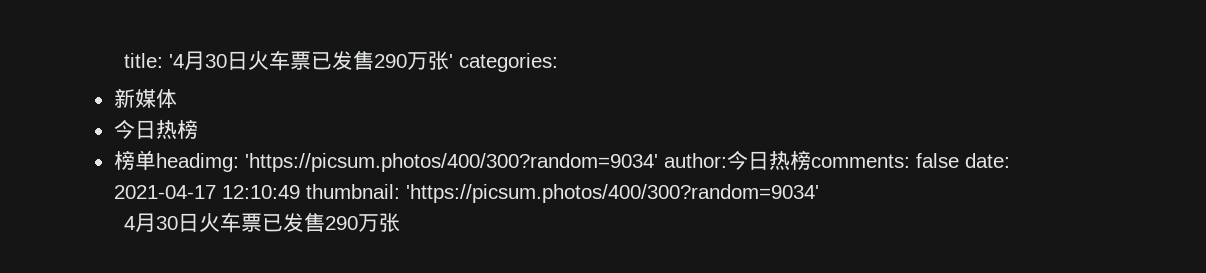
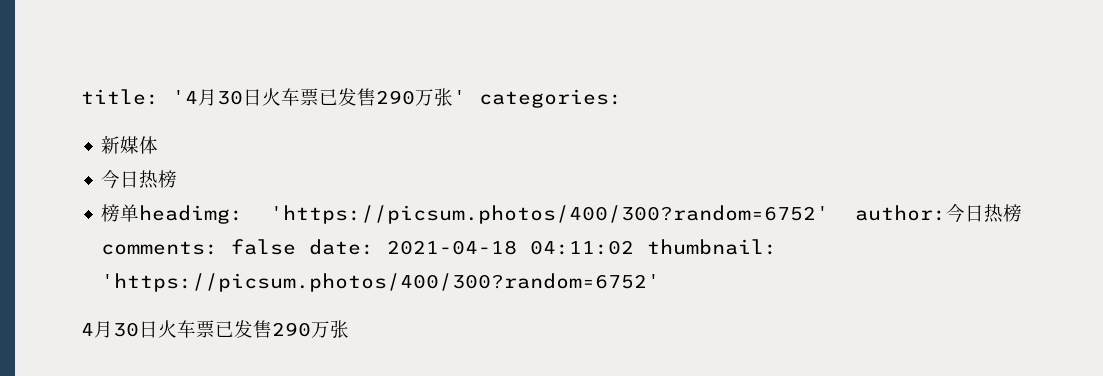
- 榜单headimg: 'https://picsum.photos/400/300?random=9034' author:今日热榜comments: false date: 2021-04-17 12:10:49 thumbnail: 'https://picsum.photos/400/300?random=9034'
+ 榜单headimg: 'https://picsum.photos/400/300?random=6752' author:今日热榜comments: false date: 2021-04-18 04:11:02 thumbnail: 'https://picsum.photos/400/300?random=6752'

